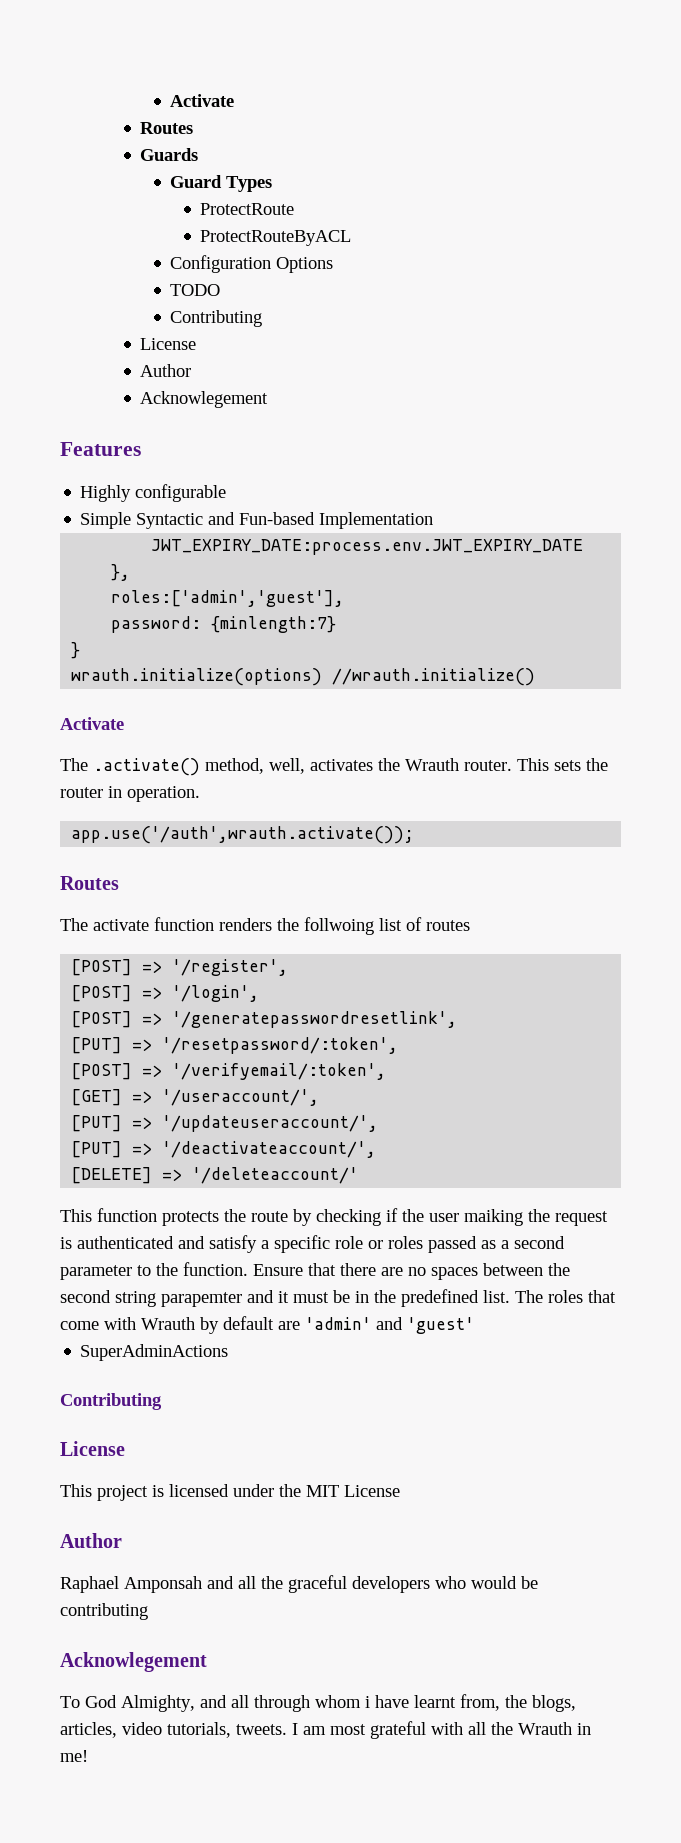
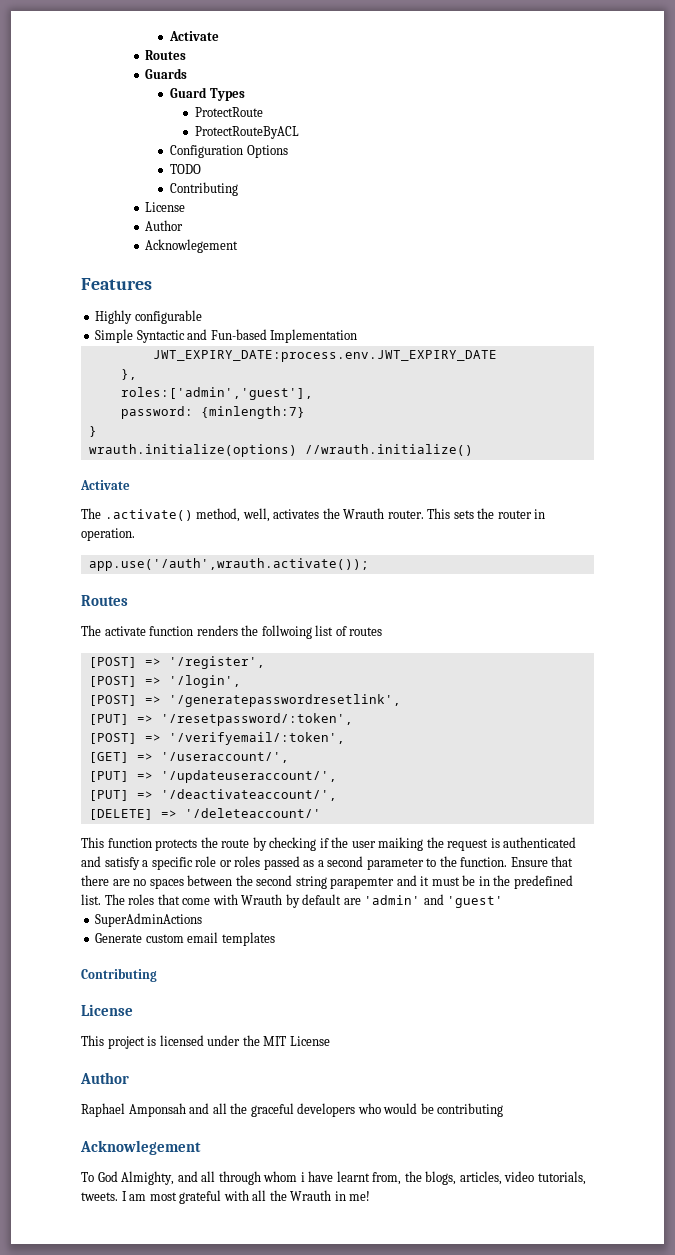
+ Generate custom email templates

